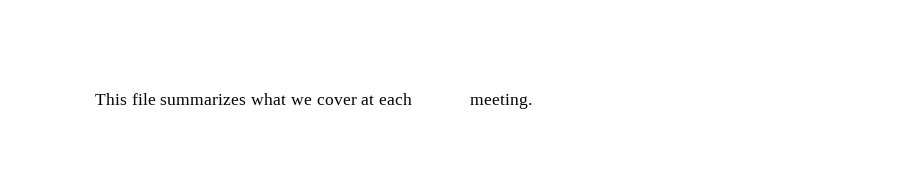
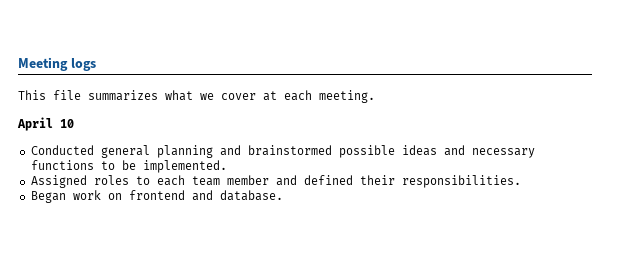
+ Meeting logs
+ April 10
+ Conducted general planning and brainstormed possible ideas and necessary functions to be implemented.
+ Assigned roles to each team member and defined their responsibilities.
+ Began work on frontend and database.

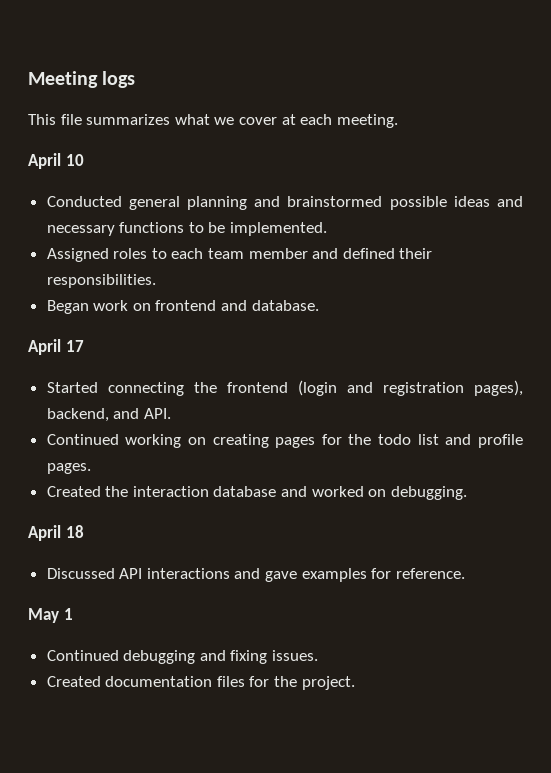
+ April 17
+ Started connecting the frontend (login and registration pages), backend, and API.
+ Continued working on creating pages for the todo list and profile pages.
+ Created the interaction database and worked on debugging.
+ April 18
+ Discussed API interactions and gave examples for reference.
+ May 1
+ Continued debugging and fixing issues.
+ Created documentation files for the project.

